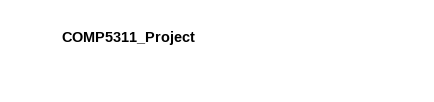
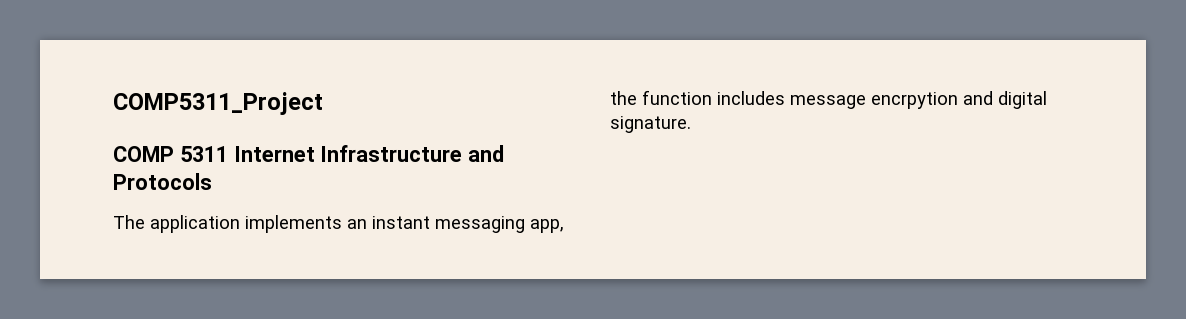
+ COMP 5311 Internet Infrastructure and Protocols
+ The application implements an instant messaging app, the function includes message encrpytion and digital signature.

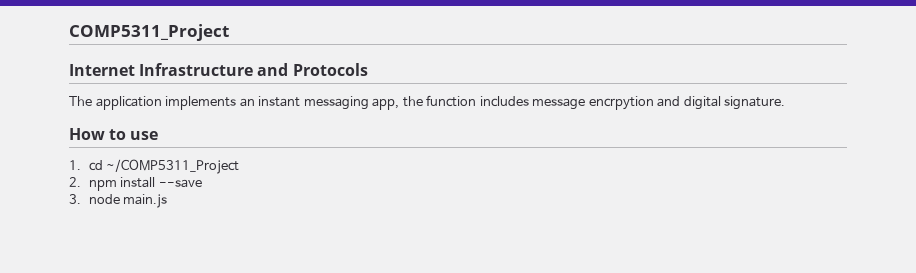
- COMP 5311 Internet Infrastructure and Protocols
+ Internet Infrastructure and Protocols
+ How to use
+ 1. cd ~/COMP5311_Project
+ 2. npm install --save
+ 3. node main.js

